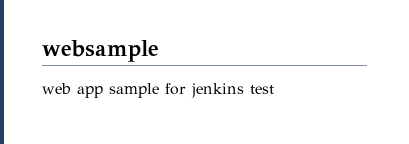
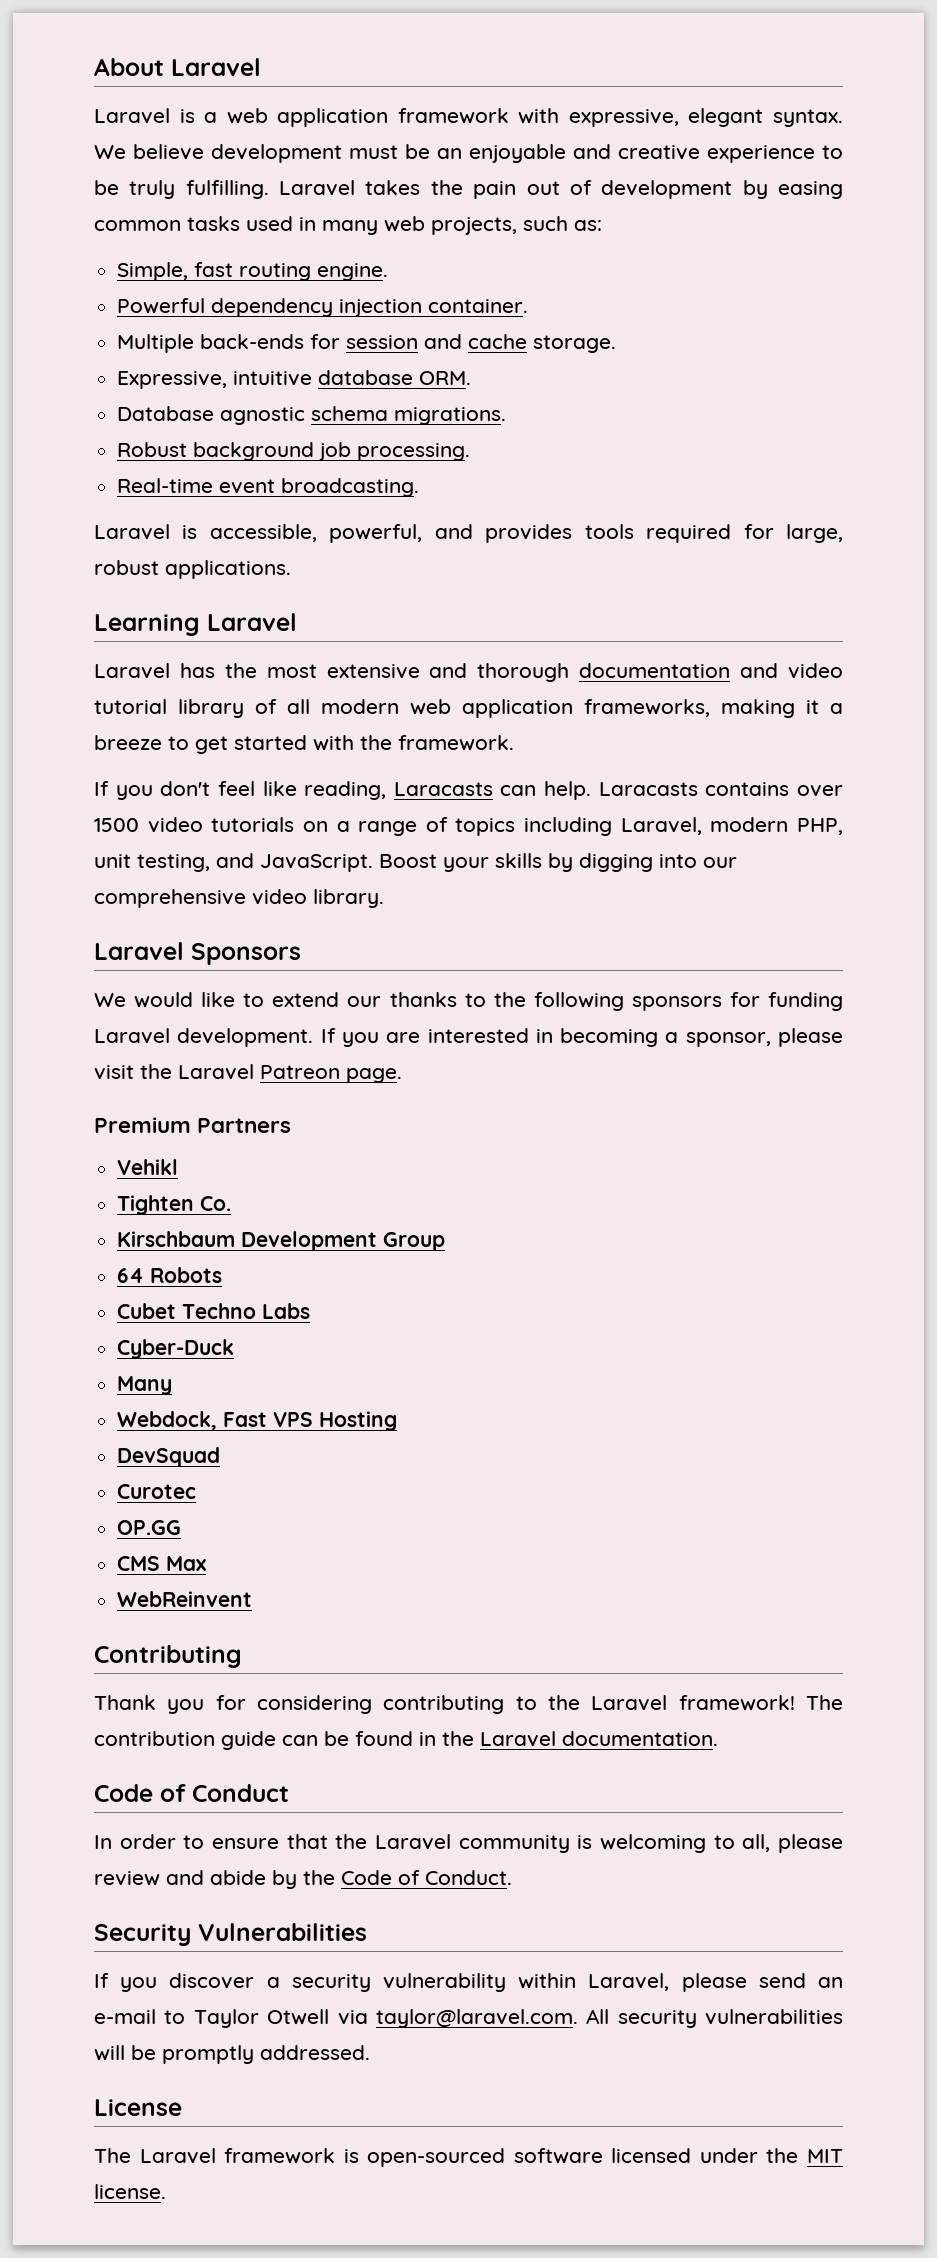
- websample
- web app sample for jenkins test
+ About Laravel
+ Laravel is a web application framework with expressive, elegant syntax. We believe development must be an enjoyable and creative experience to be truly fulfilling. Laravel takes the pain out of development by easing common tasks used in many web projects, such as:
+ Simple, fast routing engine.
+ Powerful dependency injection container.
+ Multiple back-ends for session and cache storage.
+ Expressive, intuitive database ORM.
+ Database agnostic schema migrations.
+ Robust background job processing.
+ Real-time event broadcasting.
+ Laravel is accessible, powerful, and provides tools required for large, robust applications.
+ Learning Laravel
+ Laravel has the most extensive and thorough documentation and video tutorial library of all modern web application frameworks, making it a breeze to get started with the framework.
+ If you don't feel like reading, Laracasts can help. Laracasts contains over 1500 video tutorials on a range of topics including Laravel, modern PHP, unit testing, and JavaScript. Boost your skills by digging into our comprehensive video library.
+ Laravel Sponsors
+ We would like to extend our thanks to the following sponsors for funding Laravel development. If you are interested in becoming a sponsor, please visit the Laravel Patreon page.
+ Premium Partners
+ Vehikl
+ Tighten Co.
+ Kirschbaum Development Group
+ 64 Robots
+ Cubet Techno Labs
+ Cyber-Duck
+ Many
+ Webdock, Fast VPS Hosting
+ DevSquad
+ Curotec
+ OP.GG
+ CMS Max
+ WebReinvent
+ Contributing
+ Thank you for considering contributing to the Laravel framework! The contribution guide can be found in the Laravel documentation.
+ Code of Conduct
+ In order to ensure that the Laravel community is welcoming to all, please review and abide by the Code of Conduct.
+ Security Vulnerabilities
+ If you discover a security vulnerability within Laravel, please send an e-mail to Taylor Otwell via taylor@laravel.com. All security vulnerabilities will be promptly addressed.
+ License
+ The Laravel framework is open-sourced software licensed under the MIT license.

